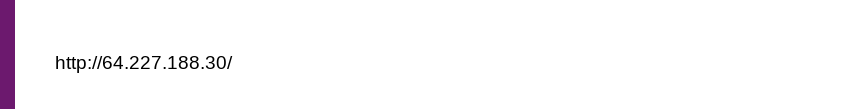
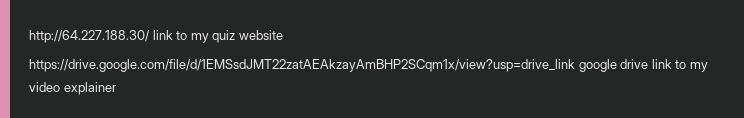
- http://64.227.188.30/
+ http://64.227.188.30/ link to my quiz website
+ https://drive.google.com/file/d/1EMSsdJMT22zatAEAkzayAmBHP2SCqm1x/view?usp=drive_link google drive link to my video explainer

